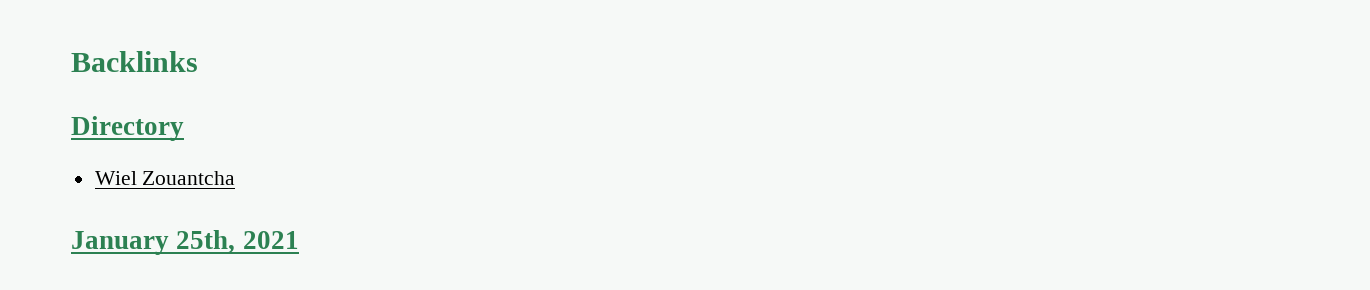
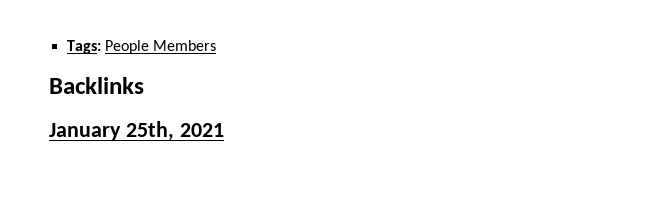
+ Tags: People Members
  Backlinks
- Directory
- Wiel Zouantcha

